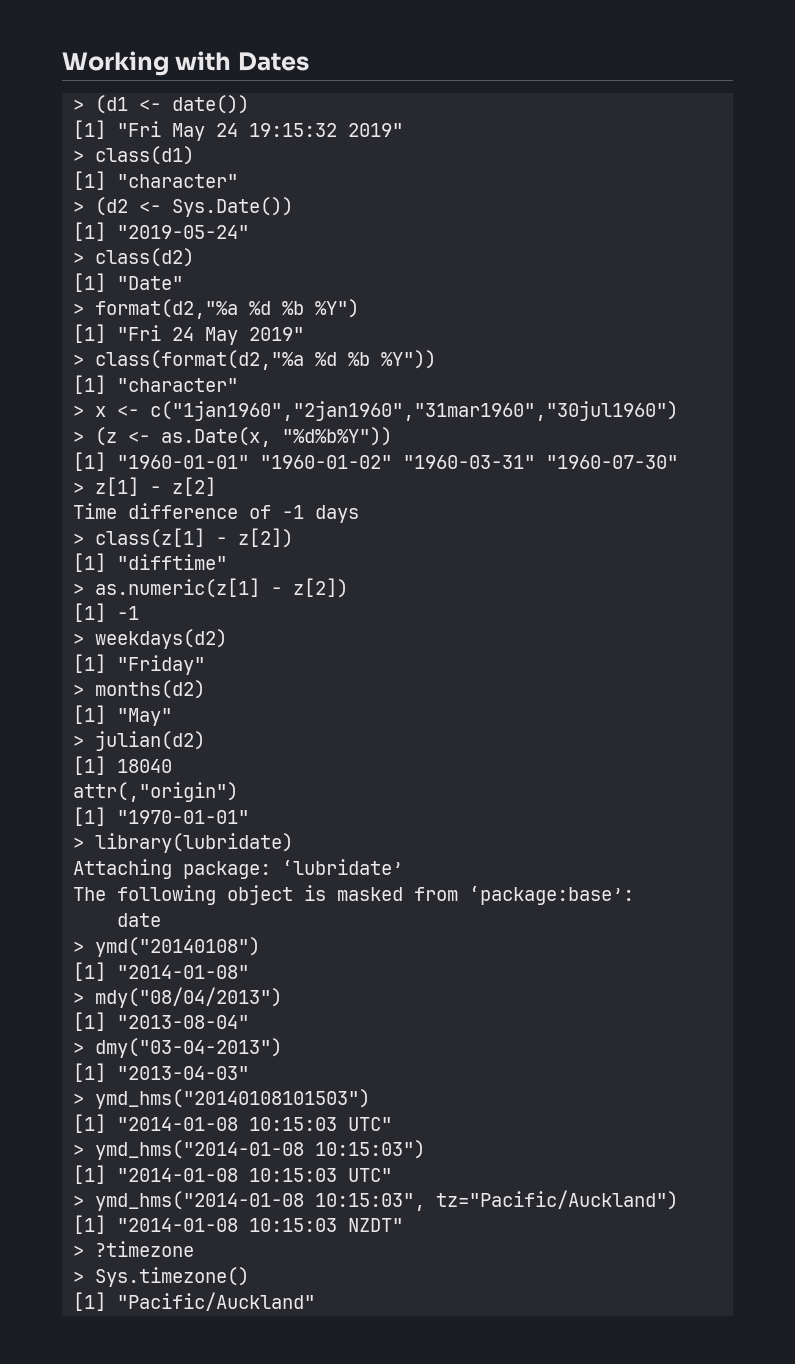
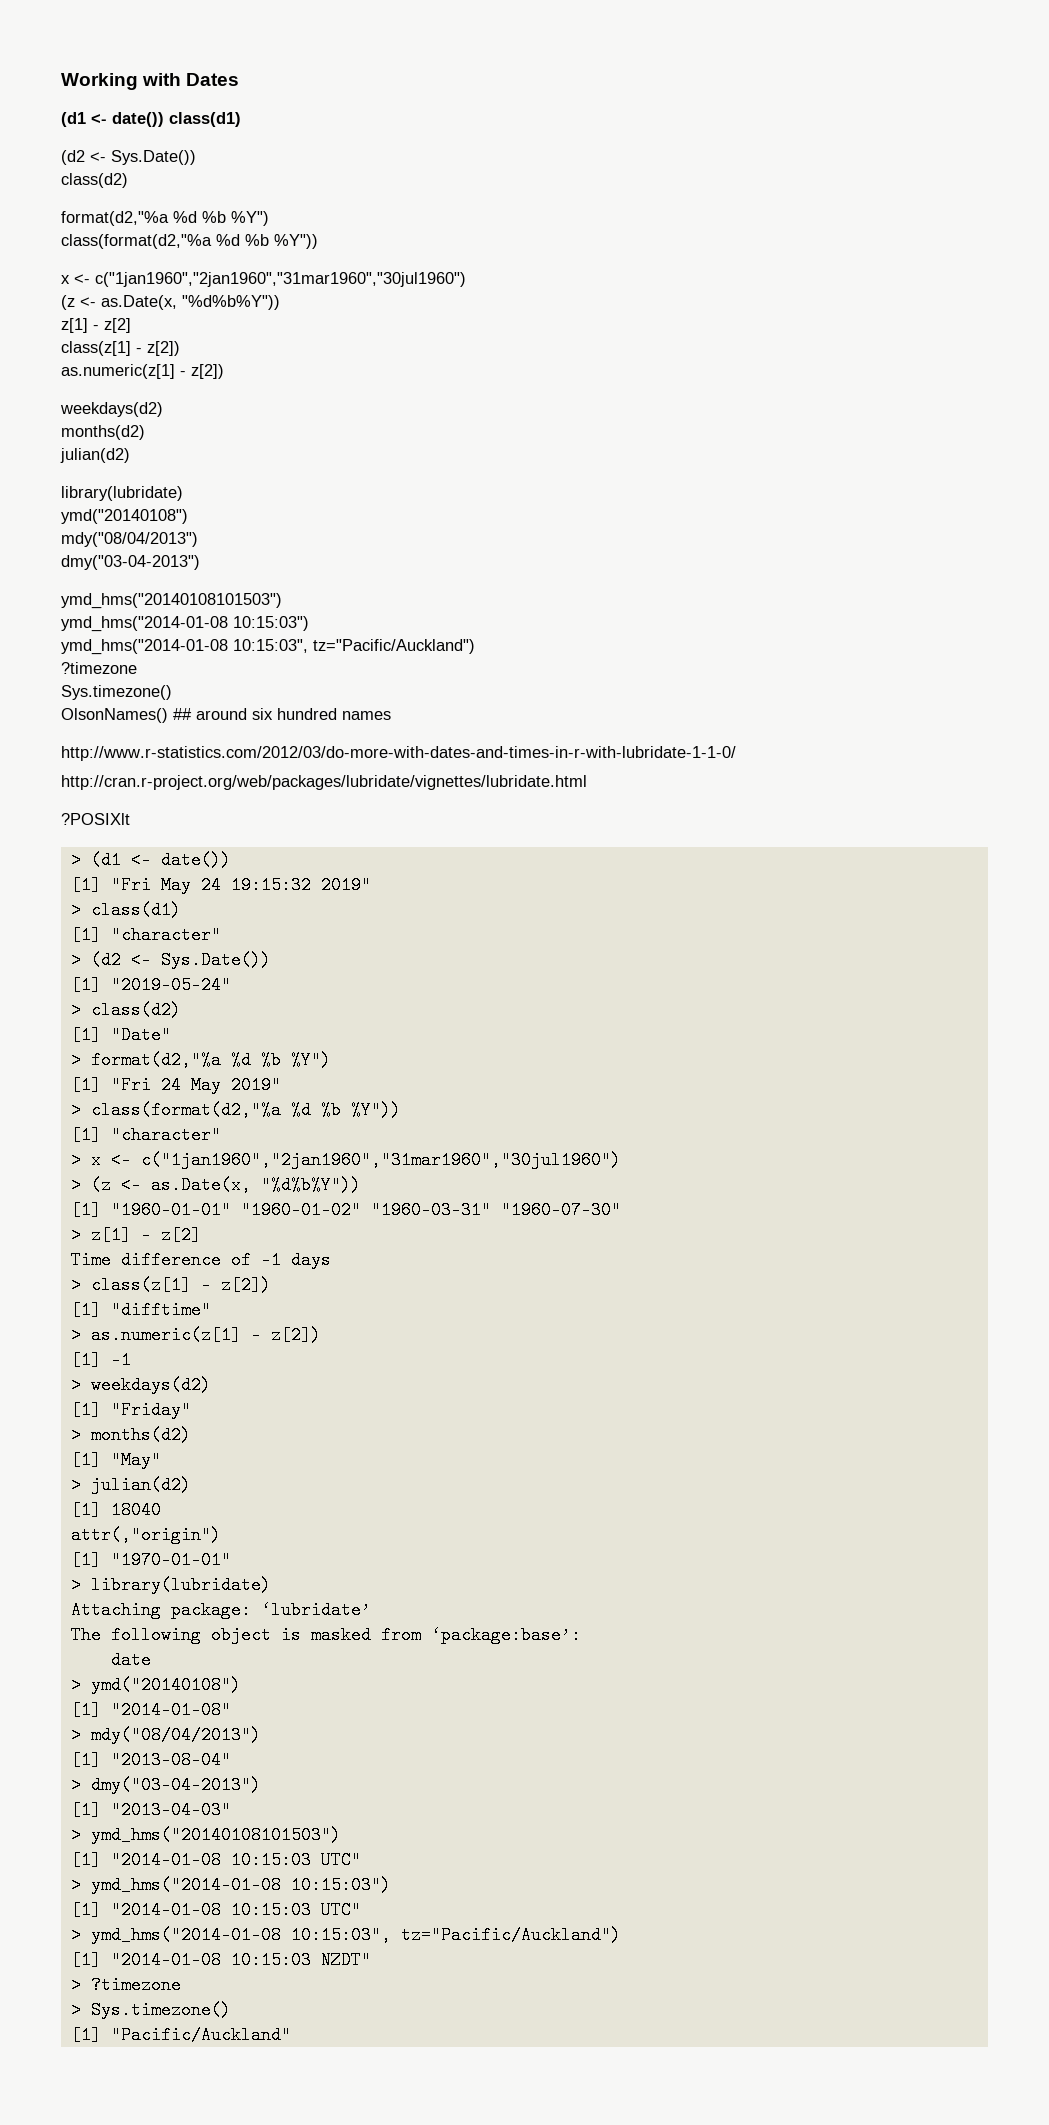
+ (d1 <- date()) class(d1)
+ (d2 <- Sys.Date())
+ class(d2)
+ format(d2,"%a %d %b %Y")
+ class(format(d2,"%a %d %b %Y"))
+ x <- c("1jan1960","2jan1960","31mar1960","30jul1960")
+ (z <- as.Date(x, "%d%b%Y"))
+ z[1] - z[2]
+ class(z[1] - z[2])
+ as.numeric(z[1] - z[2])
+ weekdays(d2)
+ months(d2)
+ julian(d2)
+ library(lubridate)
+ ymd("20140108")
+ mdy("08/04/2013")
+ dmy("03-04-2013")
+ ymd_hms("20140108101503")
+ ymd_hms("2014-01-08 10:15:03")
+ ymd_hms("2014-01-08 10:15:03", tz="Pacific/Auckland")
+ ?timezone
+ Sys.timezone()
+ OlsonNames() ## around six hundred names
+ http://www.r-statistics.com/2012/03/do-more-with-dates-and-times-in-r-with-lubridate-1-1-0/
+ http://cran.r-project.org/web/packages/lubridate/vignettes/lubridate.html
+ ?POSIXlt

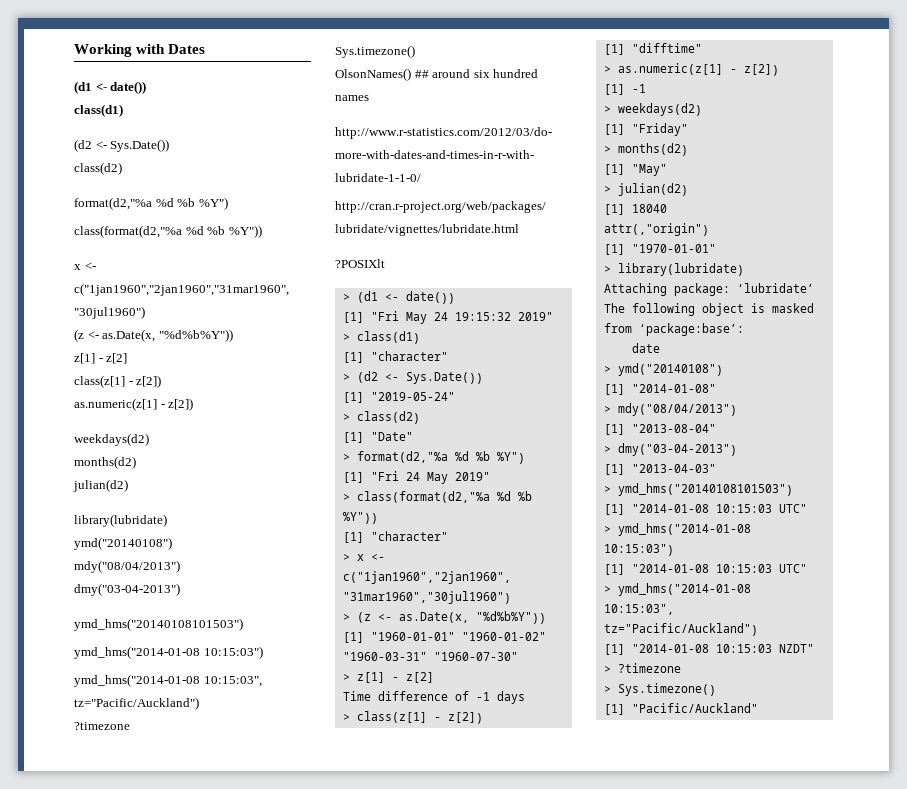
  Working with Dates
- (d1 <- date()) class(d1)
+ (d1 <- date())
+ class(d1)

